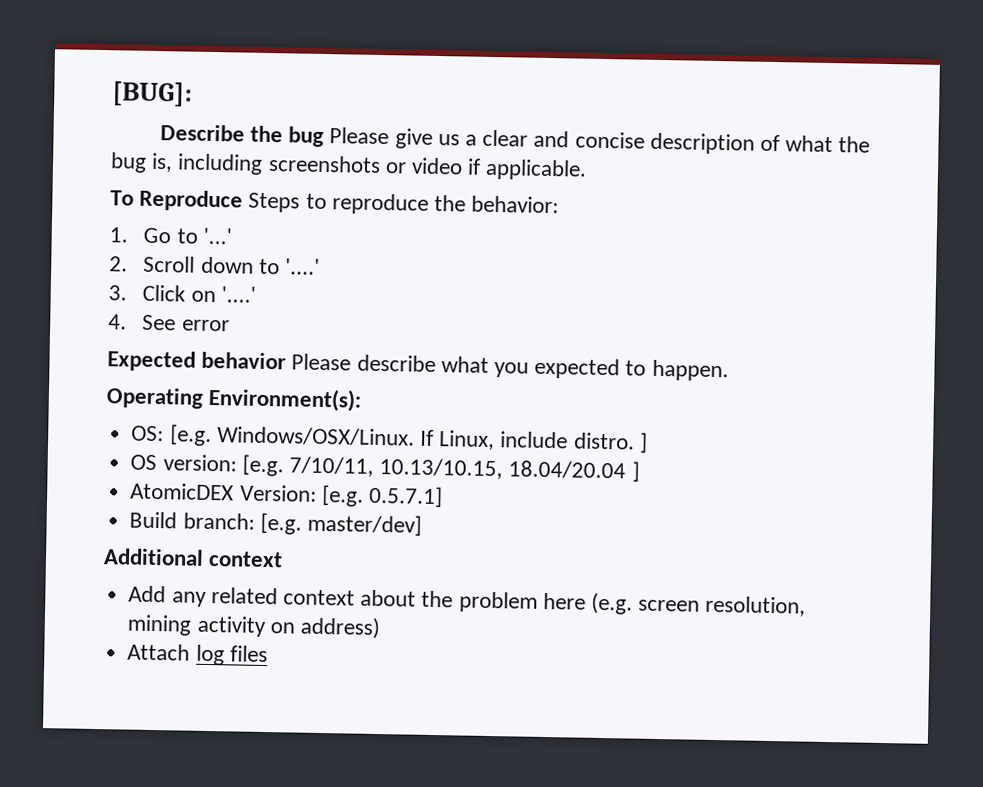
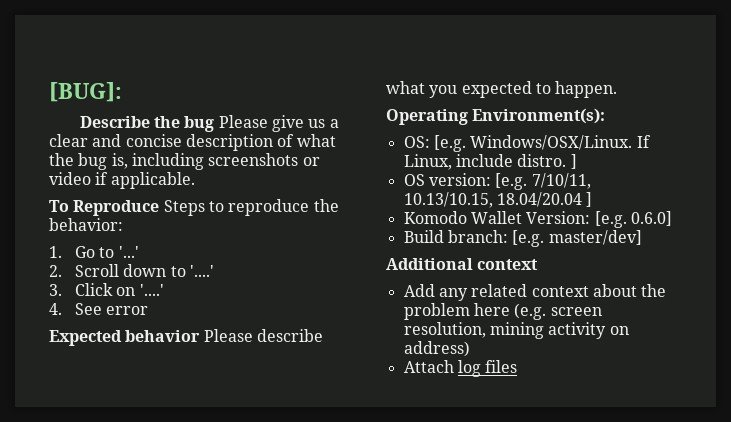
- AtomicDEX Version: [e.g. 0.5.7.1]
+ Komodo Wallet Version: [e.g. 0.6.0]

